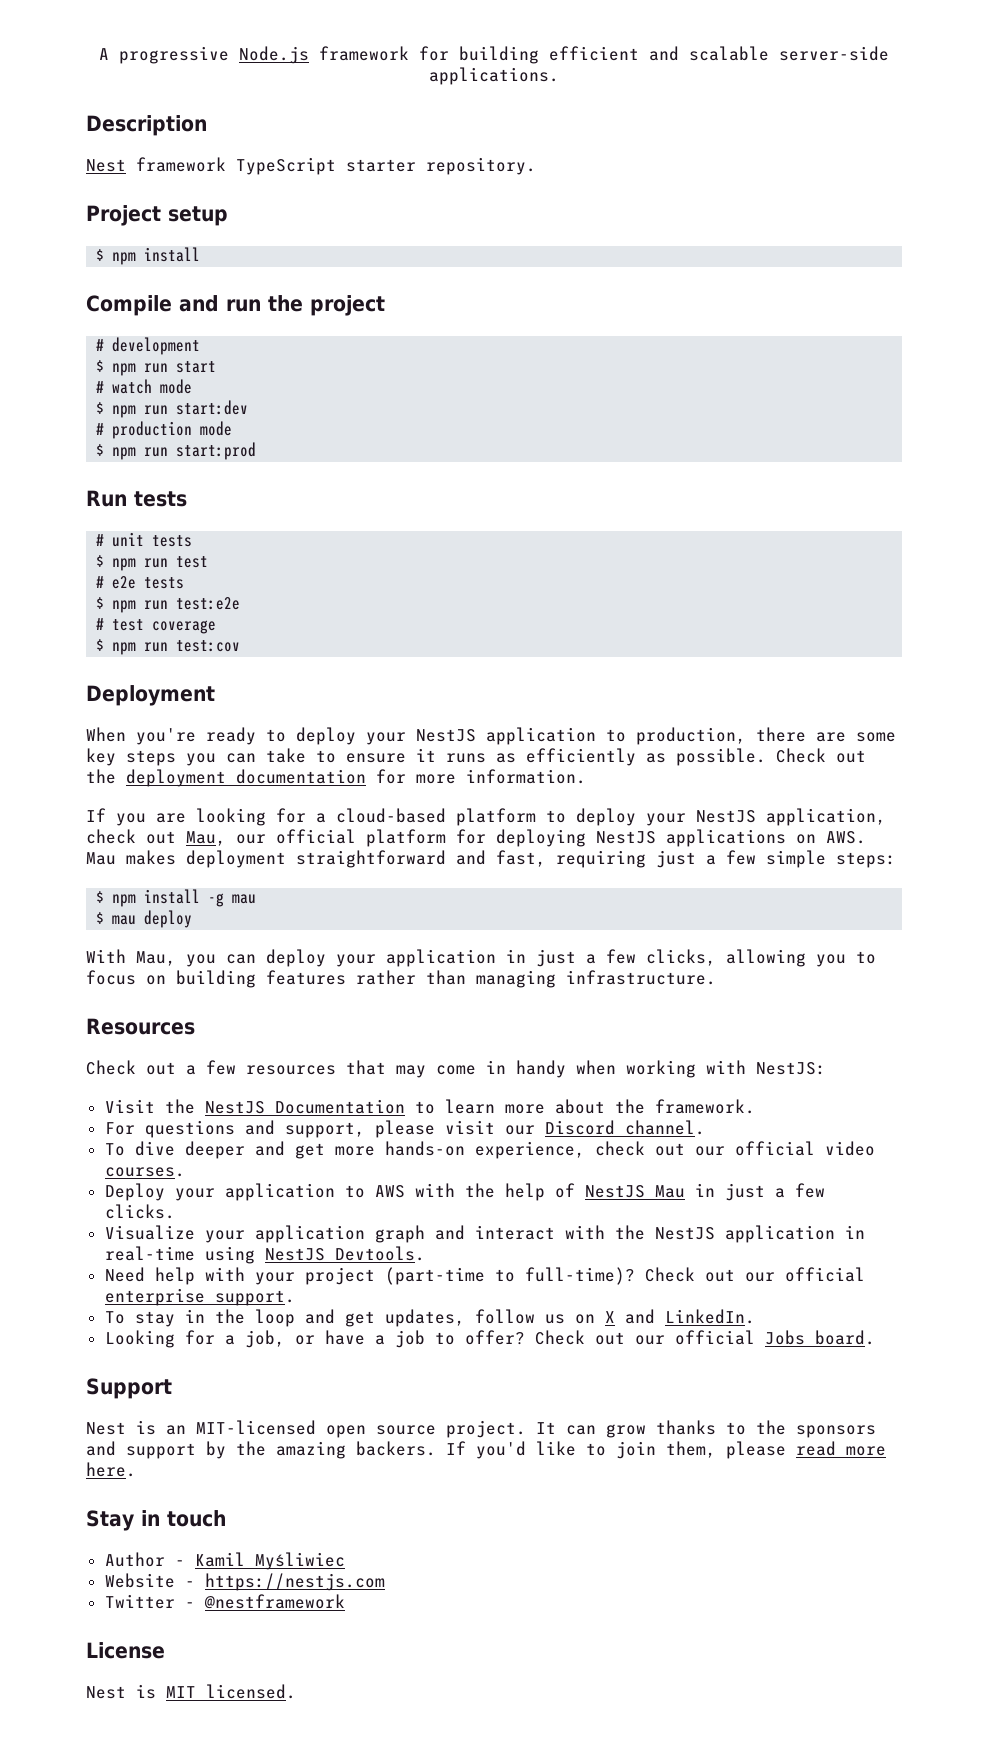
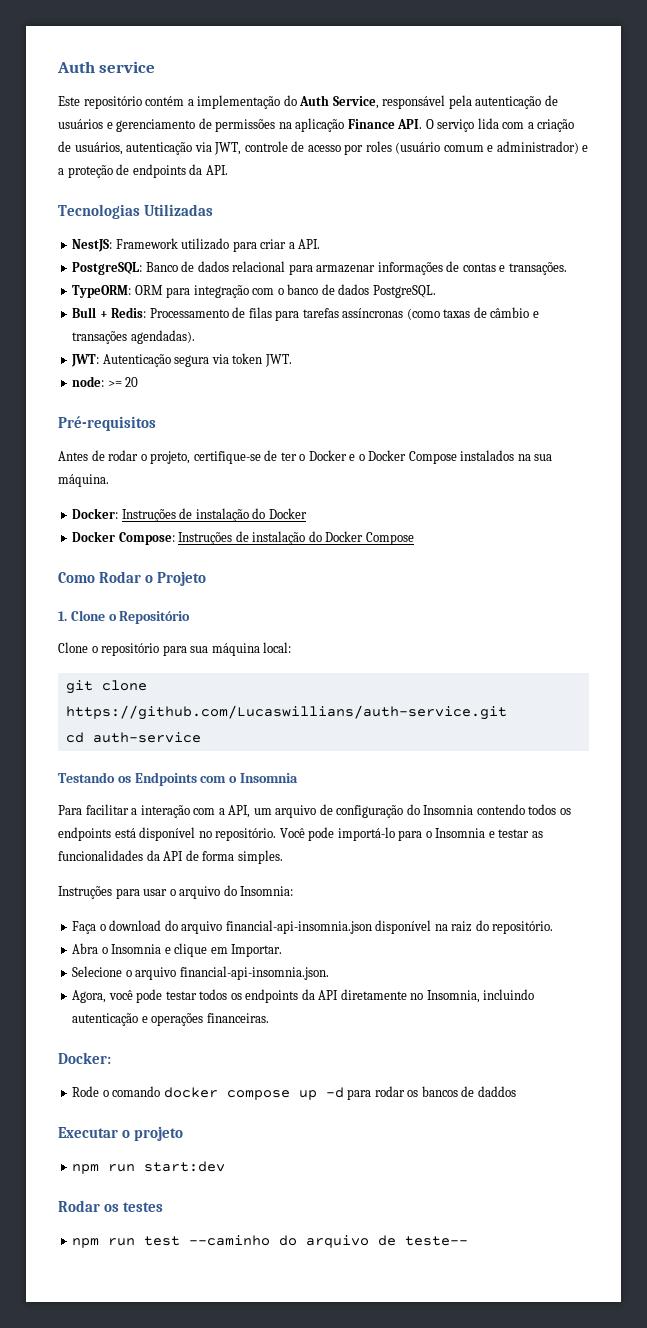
- A progressive Node.js framework for building efficient and scalable server-side applications.
- Description
- Nest framework TypeScript starter repository.
- Project setup
- $ npm install
- Compile and run the project
- # development
- $ npm run start
- # watch mode
- $ npm run start:dev
- # production mode
- $ npm run start:prod
- Run tests
- # unit tests
- $ npm run test
- # e2e tests
- $ npm run test:e2e
- # test coverage
- $ npm run test:cov
- Deployment
- When you're ready to deploy your NestJS application to production, there are some key steps you can take to ensure it runs as efficiently as possible. Check out the deployment documentation for more information.
- If you are looking for a cloud-based platform to deploy your NestJS application, check out Mau, our official platform for deploying NestJS applications on AWS. Mau makes deployment straightforward and fast, requiring just a few simple steps:
- $ npm install -g mau
- $ mau deploy
- With Mau, you can deploy your application in just a few clicks, allowing you to focus on building features rather than managing infrastructure.
- Resources
- Check out a few resources that may come in handy when working with NestJS:
- Visit the NestJS Documentation to learn more about the framework.
- For questions and support, please visit our Discord channel.
- To dive deeper and get more hands-on experience, check out our official video courses.
- Deploy your application to AWS with the help of NestJS Mau in just a few clicks.
- Visualize your application graph and interact with the NestJS application in real-time using NestJS Devtools.
- Need help with your project (part-time to full-time)? Check out our official enterprise support.
- To stay in the loop and get updates, follow us on X and LinkedIn.
- Looking for a job, or have a job to offer? Check out our official Jobs board.
- Support
- Nest is an MIT-licensed open source project. It can grow thanks to the sponsors and support by the amazing backers. If you'd like to join them, please read more here.
- Stay in touch
- Author - Kamil Myśliwiec
- Website - https://nestjs.com
- Twitter - @nestframework
- License
- Nest is MIT licensed.
+ Auth service
+ Este repositório contém a implementação do Auth Service, responsável pela autenticação de usuários e gerenciamento de permissões na aplicação Finance API. O serviço lida com a criação de usuários, autenticação via JWT, controle de acesso por roles (usuário comum e administrador) e a proteção de endpoints da API.
+ Tecnologias Utilizadas
+ NestJS: Framework utilizado para criar a API.
+ PostgreSQL: Banco de dados relacional para armazenar informações de contas e transações.
+ TypeORM: ORM para integração com o banco de dados PostgreSQL.
+ Bull + Redis: Processamento de filas para tarefas assíncronas (como taxas de câmbio e transações agendadas).
+ JWT: Autenticação segura via token JWT.
+ node: >= 20
+ Pré-requisitos
+ Antes de rodar o projeto, certifique-se de ter o Docker e o Docker Compose instalados na sua máquina.
+ Docker: Instruções de instalação do Docker
+ Docker Compose: Instruções de instalação do Docker Compose
+ Como Rodar o Projeto
+ 1. Clone o Repositório
+ Clone o repositório para sua máquina local:
+ git clone https://github.com/Lucaswillians/auth-service.git
+ cd auth-service
+ Testando os Endpoints com o Insomnia
+ Para facilitar a interação com a API, um arquivo de configuração do Insomnia contendo todos os endpoints está disponível no repositório. Você pode importá-lo para o Insomnia e testar as funcionalidades da API de forma simples.
+ Instruções para usar o arquivo do Insomnia:
+ Faça o download do arquivo financial-api-insomnia.json disponível na raiz do repositório.
+ Abra o Insomnia e clique em Importar.
+ Selecione o arquivo financial-api-insomnia.json.
+ Agora, você pode testar todos os endpoints da API diretamente no Insomnia, incluindo autenticação e operações financeiras.
+ Docker:
+ Rode o comando docker compose up -d para rodar os bancos de daddos
+ Executar o projeto
+ npm run start:dev
+ Rodar os testes
+ npm run test --caminho do arquivo de teste--

